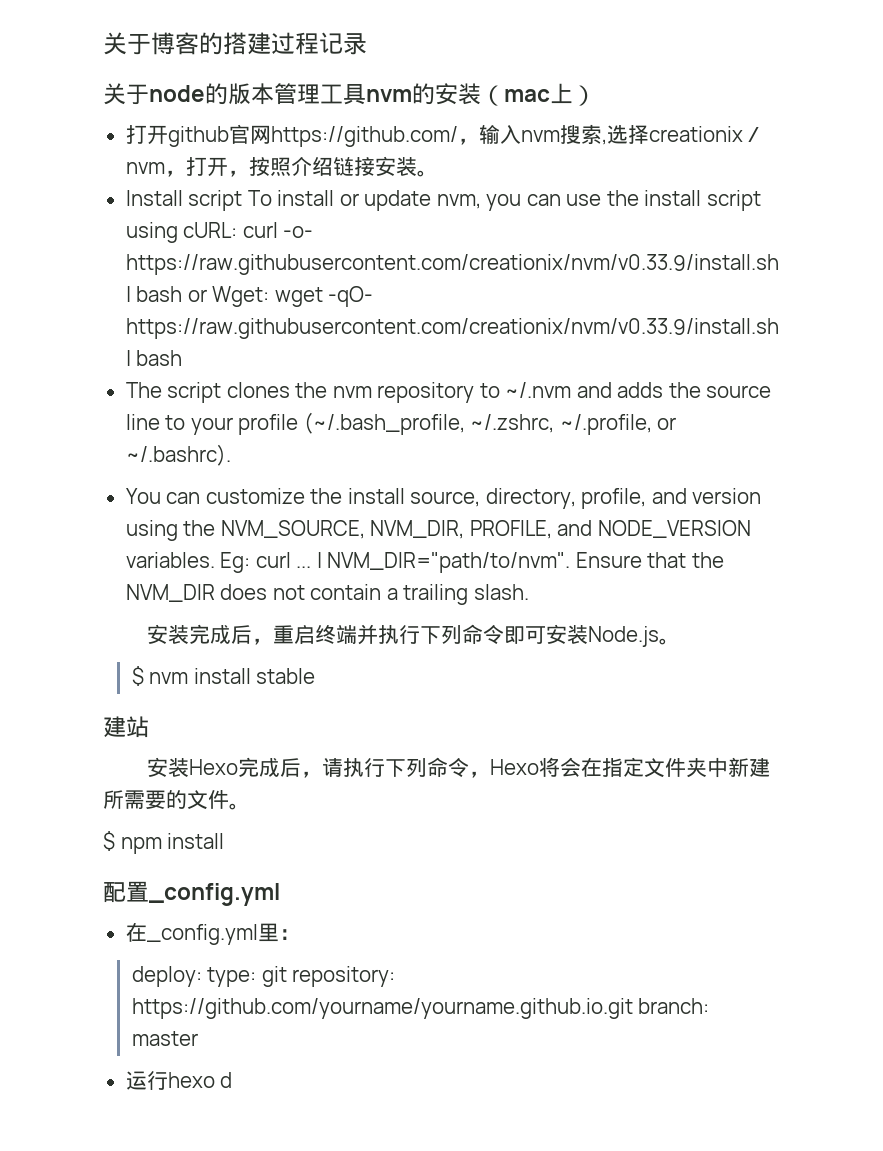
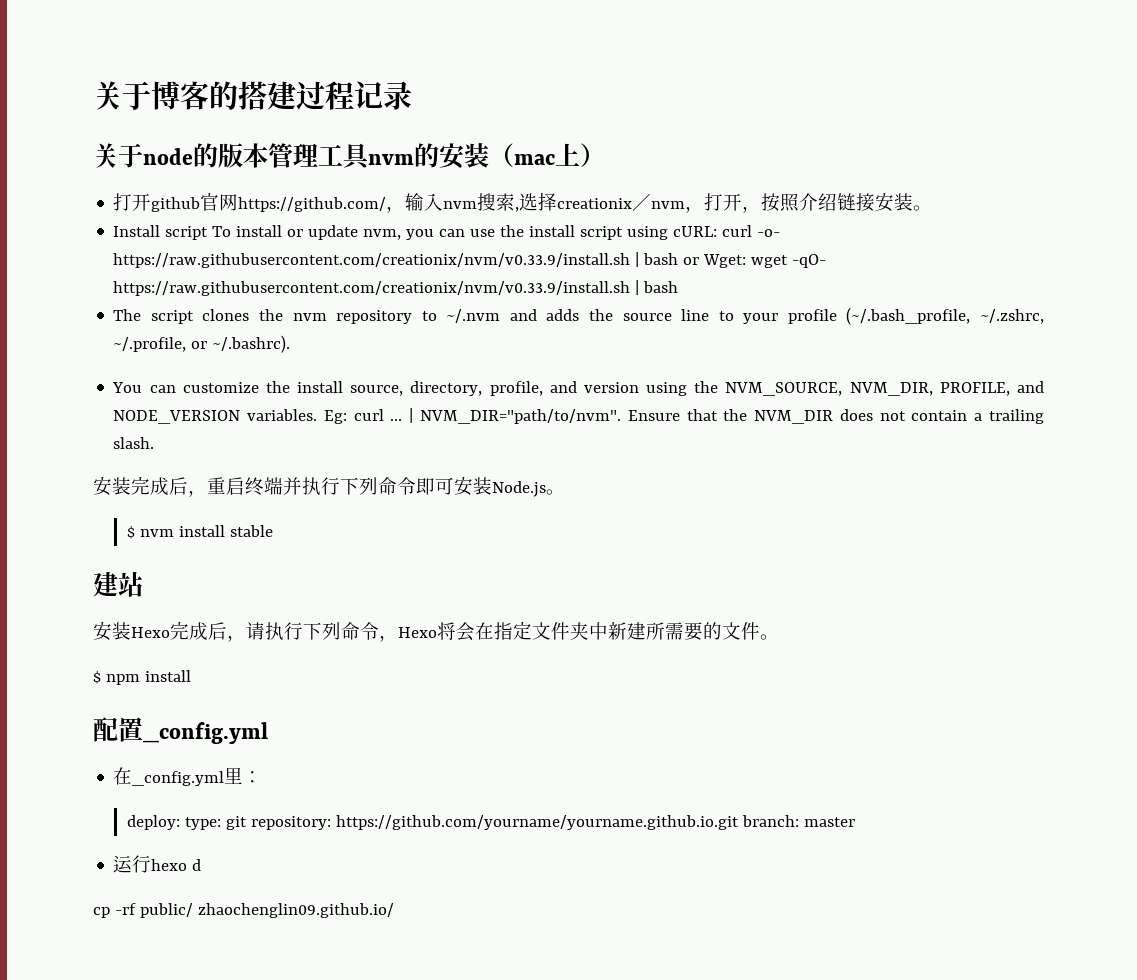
+ cp -rf public/ zhaochenglin09.github.io/

